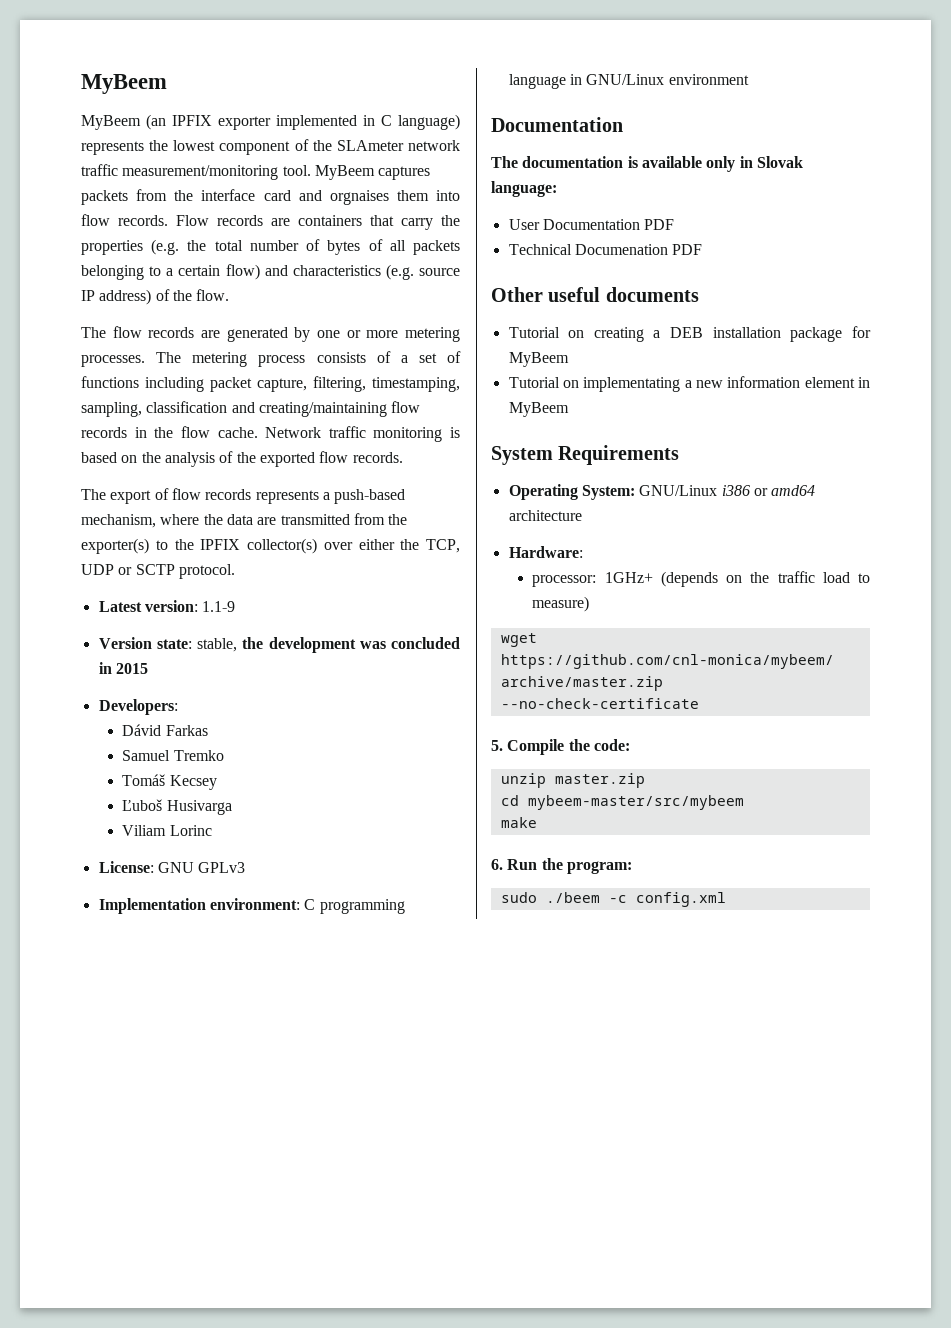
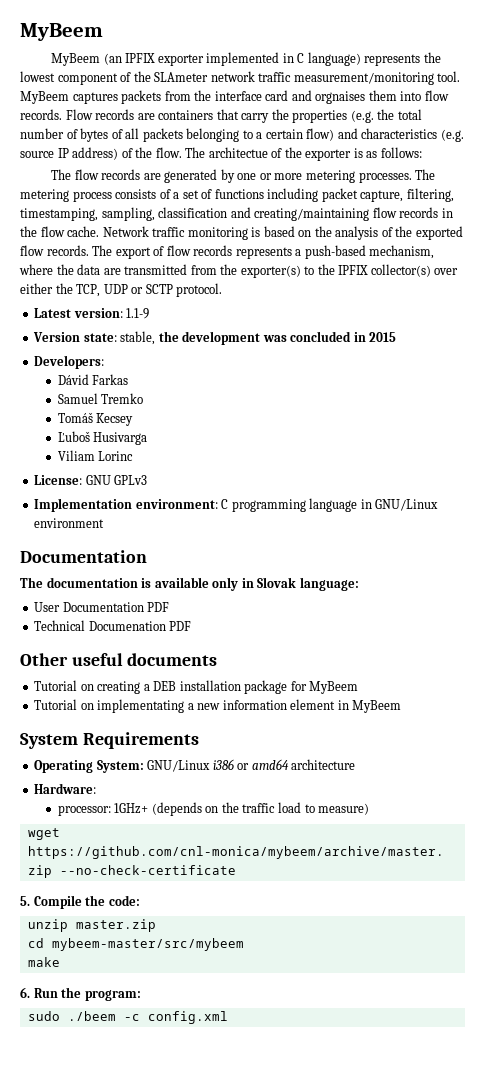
+ The architectue of the exporter is as follows:
- Network traffic monitoring is based on the analysis of the exported flow records.
- The export of flow records represents a push-based mechanism, where the data are transmitted from the exporter(s) to the IPFIX collector(s) over either the TCP, UDP or SCTP protocol.
+ Network traffic monitoring is based on the analysis of the exported flow records. The export of flow records represents a push-based mechanism, where the data are transmitted from the exporter(s) to the IPFIX collector(s) over either the TCP, UDP or SCTP protocol.

